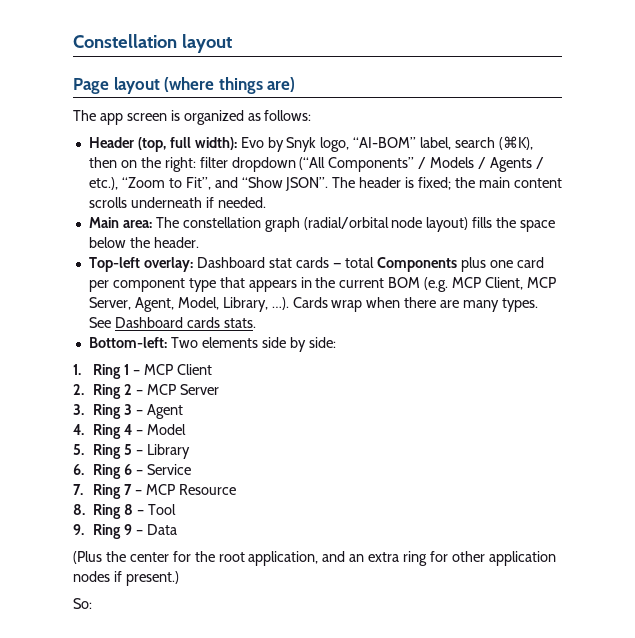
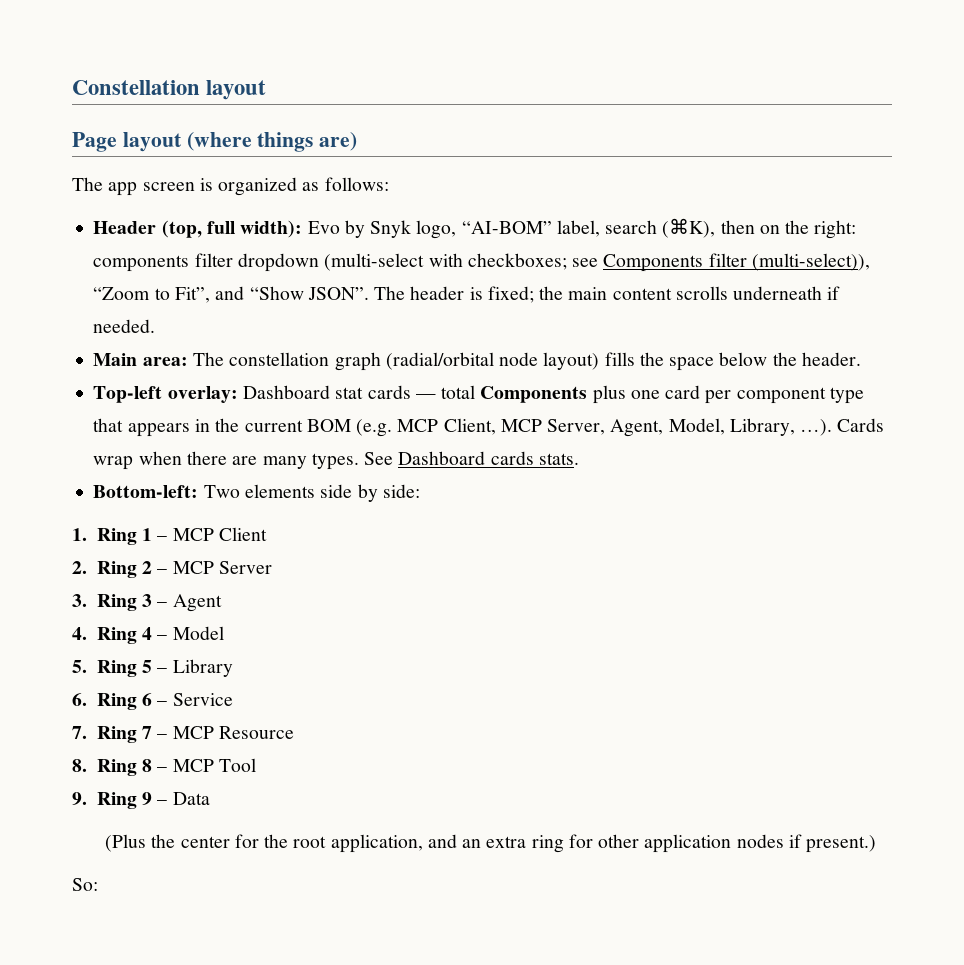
- Header (top, full width): Evo by Snyk logo, “AI-BOM” label, search (⌘K), then on the right: filter dropdown (“All Components” / Models / Agents / etc.), “Zoom to Fit”, and “Show JSON”.
+ Header (top, full width): Evo by Snyk logo, “AI-BOM” label, search (⌘K), then on the right: components filter dropdown (multi-select with checkboxes; see Components filter (multi-select)), “Zoom to Fit”, and “Show JSON”.
- 8. Ring 8 – Tool
+ 8. Ring 8 – MCP Tool

